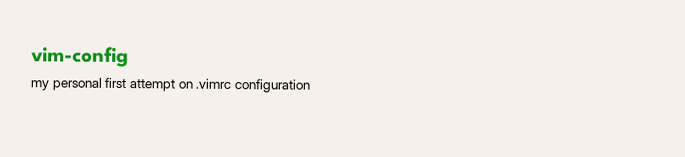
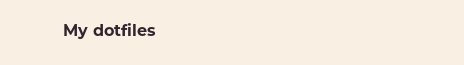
- vim-config
- my personal first attempt on .vimrc configuration
+ My dotfiles

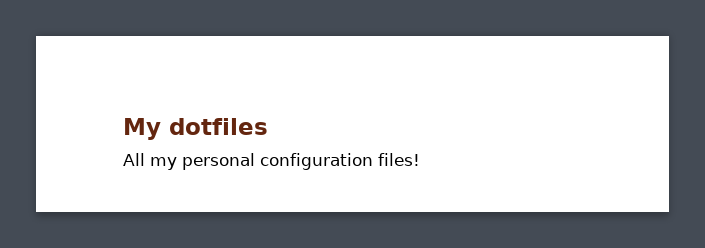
+ All my personal configuration files!

